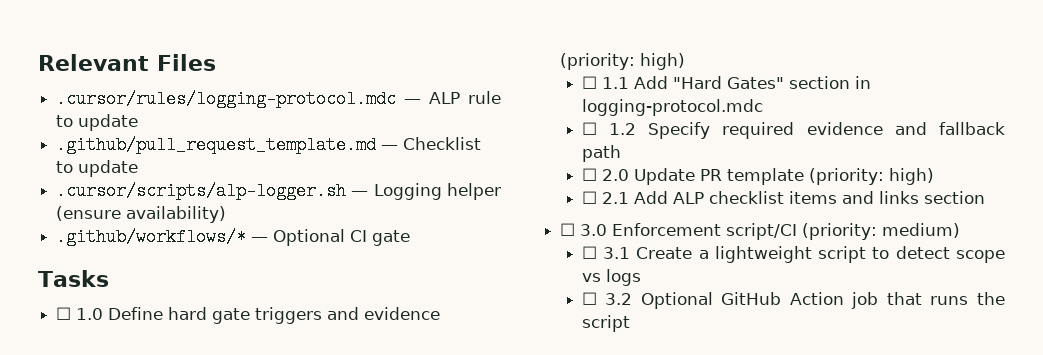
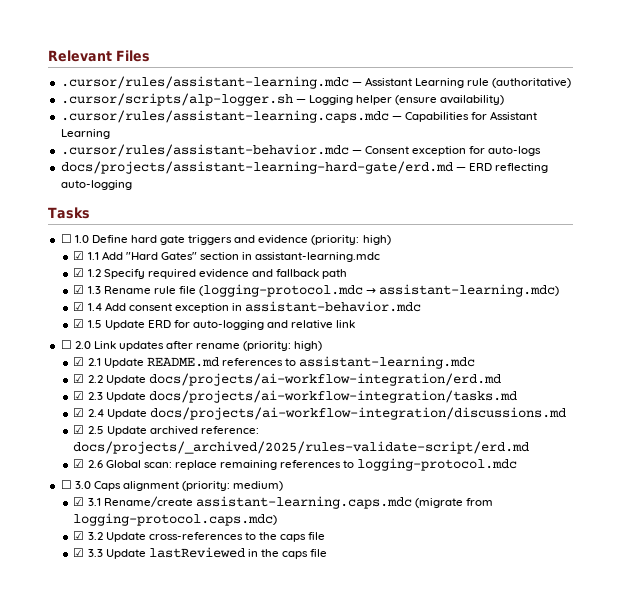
- .cursor/rules/logging-protocol.mdc — ALP rule to update
- .github/pull_request_template.md — Checklist to update
+ .cursor/rules/assistant-learning.mdc — Assistant Learning rule (authoritative)
- .github/workflows/* — Optional CI gate
+ .cursor/rules/assistant-learning.caps.mdc — Capabilities for Assistant Learning
+ .cursor/rules/assistant-behavior.mdc — Consent exception for auto-logs
+ docs/projects/assistant-learning-hard-gate/erd.md — ERD reflecting auto-logging
- ☐ 1.1 Add "Hard Gates" section in logging-protocol.mdc
- ☐ 1.2 Specify required evidence and fallback path
+ ☑ 1.1 Add "Hard Gates" section in assistant-learning.mdc
+ ☑ 1.2 Specify required evidence and fallback path
- ☐ 2.0 Update PR template (priority: high)
- ☐ 2.1 Add ALP checklist items and links section
+ ☑ 1.3 Rename rule file (logging-protocol.mdc → assistant-learning.mdc)
+ ☑ 1.4 Add consent exception in assistant-behavior.mdc
+ ☑ 1.5 Update ERD for auto-logging and relative link
+ ☐ 2.0 Link updates after rename (priority: high)
+ ☑ 2.1 Update README.md references to assistant-learning.mdc
+ ☑ 2.2 Update docs/projects/ai-workflow-integration/erd.md
+ ☑ 2.3 Update docs/projects/ai-workflow-integration/tasks.md
+ ☑ 2.4 Update docs/projects/ai-workflow-integration/discussions.md
+ ☑ 2.5 Update archived reference: docs/projects/_archived/2025/rules-validate-script/erd.md
+ ☑ 2.6 Global scan: replace remaining references to logging-protocol.mdc
- ☐ 3.0 Enforcement script/CI (priority: medium)
+ ☐ 3.0 Caps alignment (priority: medium)
- ☐ 3.1 Create a lightweight script to detect scope vs logs
- ☐ 3.2 Optional GitHub Action job that runs the script
+ ☑ 3.1 Rename/create assistant-learning.caps.mdc (migrate from logging-protocol.caps.mdc)
+ ☑ 3.2 Update cross-references to the caps file
+ ☑ 3.3 Update lastReviewed in the caps file

